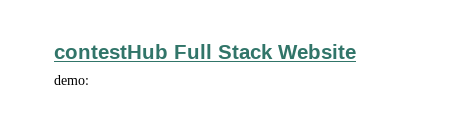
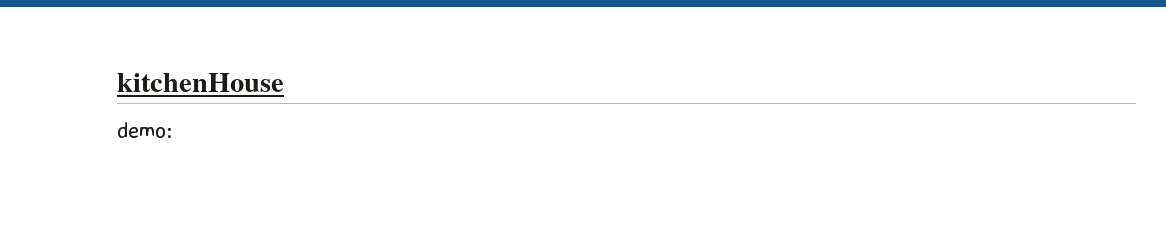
- contestHub Full Stack Website
+ kitchenHouse

